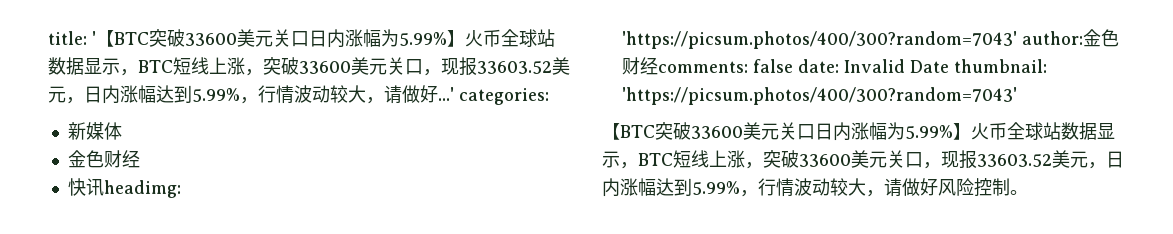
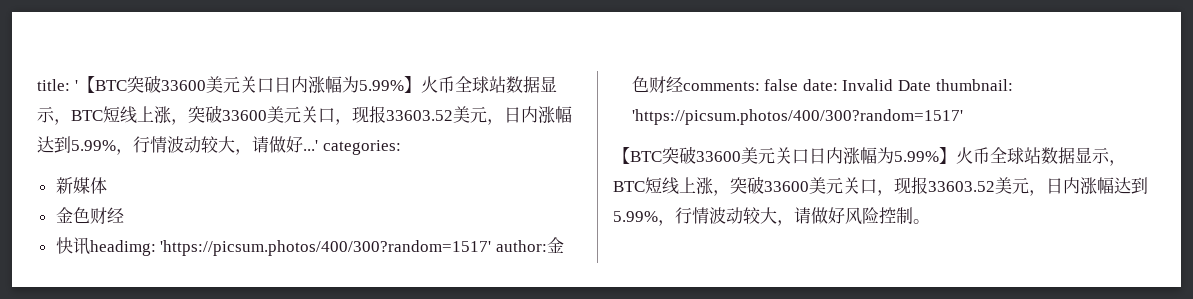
- 快讯headimg: 'https://picsum.photos/400/300?random=7043' author:金色财经comments: false date: Invalid Date thumbnail: 'https://picsum.photos/400/300?random=7043'
+ 快讯headimg: 'https://picsum.photos/400/300?random=1517' author:金色财经comments: false date: Invalid Date thumbnail: 'https://picsum.photos/400/300?random=1517'

